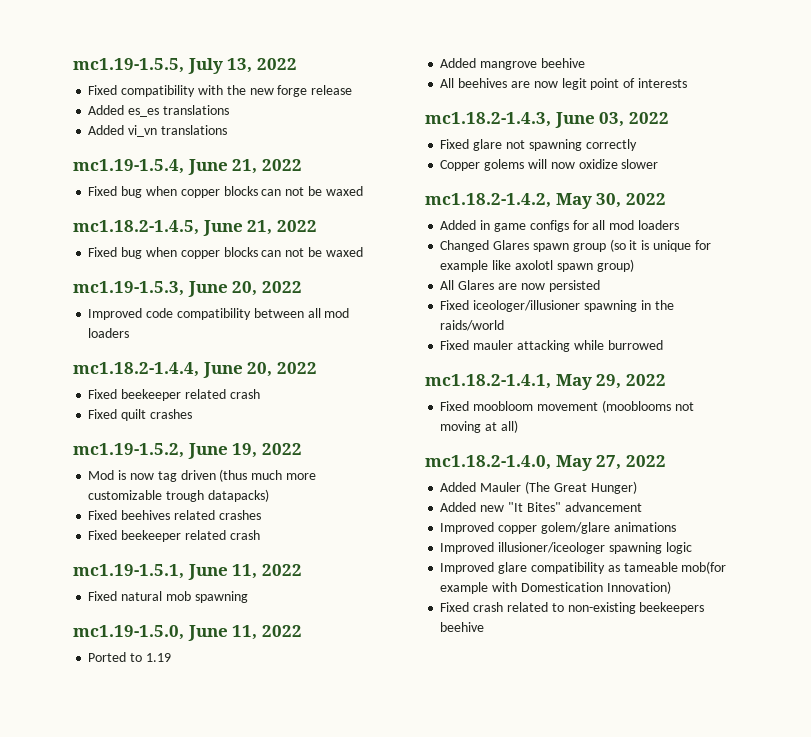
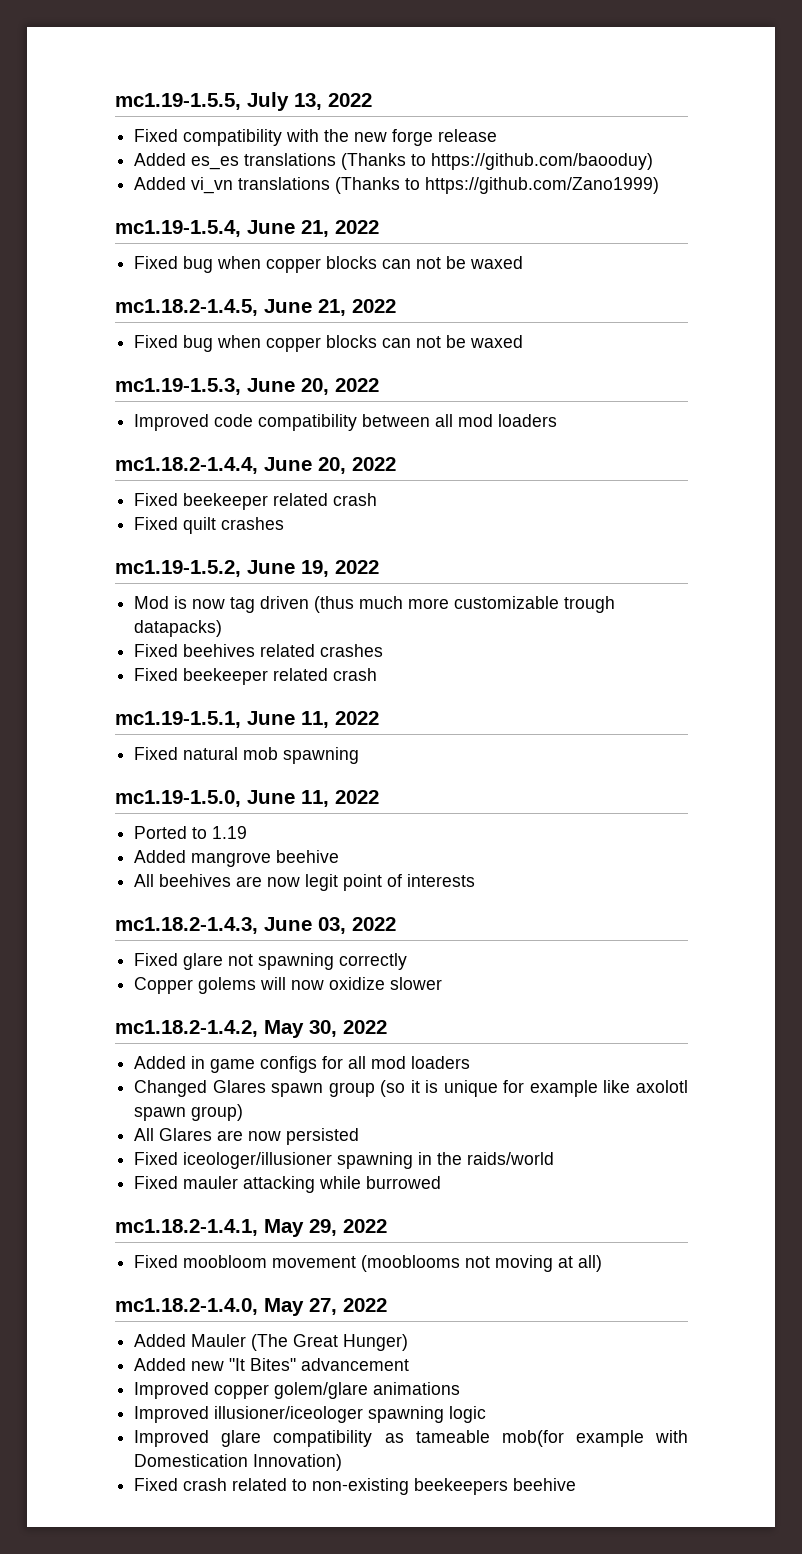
- Added es_es translations
+ Added es_es translations (Thanks to https://github.com/baooduy)
- Added vi_vn translations
+ Added vi_vn translations (Thanks to https://github.com/Zano1999)

